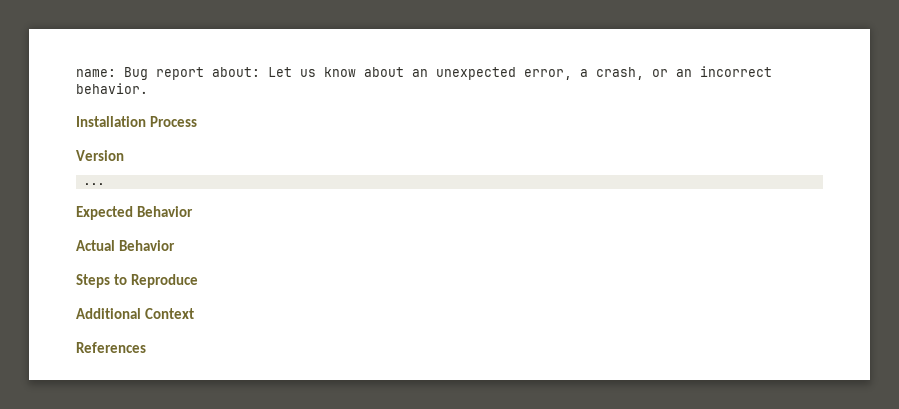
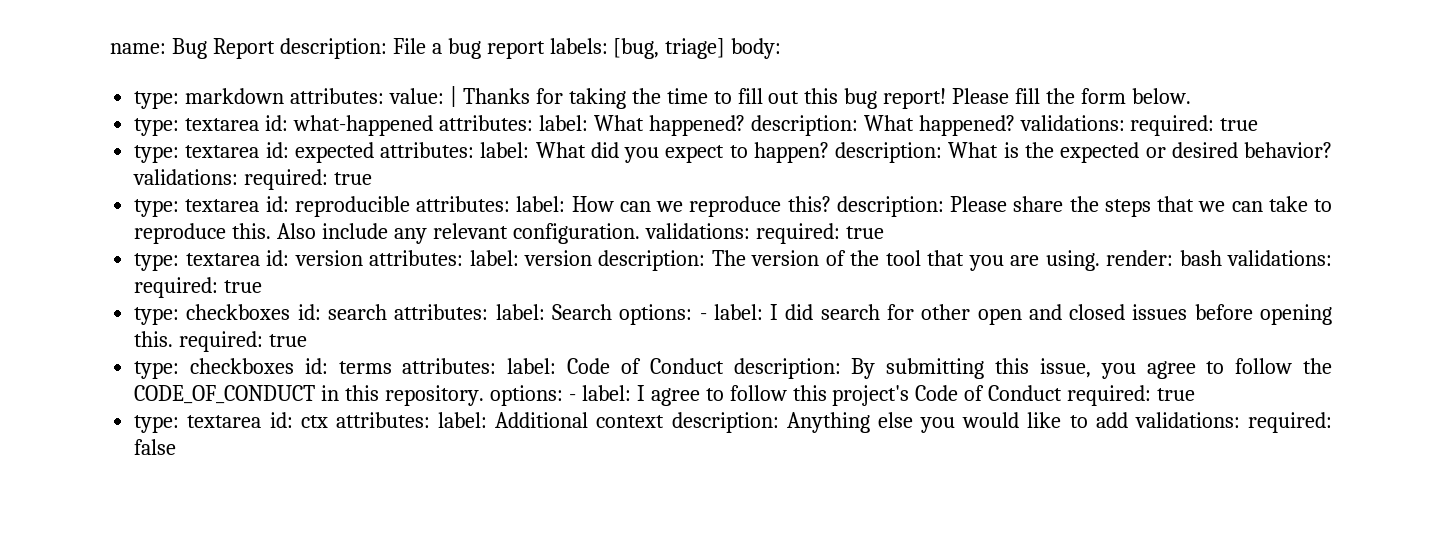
- name: Bug report about: Let us know about an unexpected error, a crash, or an incorrect behavior.
- Installation Process
- Version
- ...
- Expected Behavior
- Actual Behavior
- Steps to Reproduce
- Additional Context
- References
+ name: Bug Report description: File a bug report labels: [bug, triage] body:
+ type: markdown attributes: value: | Thanks for taking the time to fill out this bug report! Please fill the form below.
+ type: textarea id: what-happened attributes: label: What happened? description: What happened? validations: required: true
+ type: textarea id: expected attributes: label: What did you expect to happen? description: What is the expected or desired behavior? validations: required: true
+ type: textarea id: reproducible attributes: label: How can we reproduce this? description: Please share the steps that we can take to reproduce this. Also include any relevant configuration. validations: required: true
+ type: textarea id: version attributes: label: version description: The version of the tool that you are using. render: bash validations: required: true
+ type: checkboxes id: search attributes: label: Search options: - label: I did search for other open and closed issues before opening this. required: true
+ type: checkboxes id: terms attributes: label: Code of Conduct description: By submitting this issue, you agree to follow the CODE_OF_CONDUCT in this repository. options: - label: I agree to follow this project's Code of Conduct required: true
+ type: textarea id: ctx attributes: label: Additional context description: Anything else you would like to add validations: required: false

